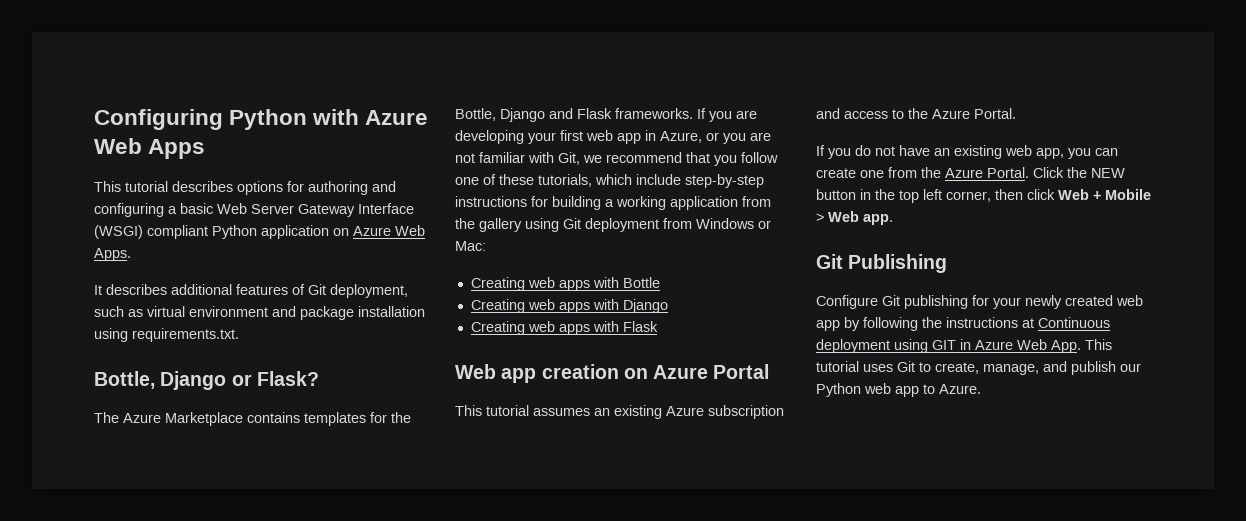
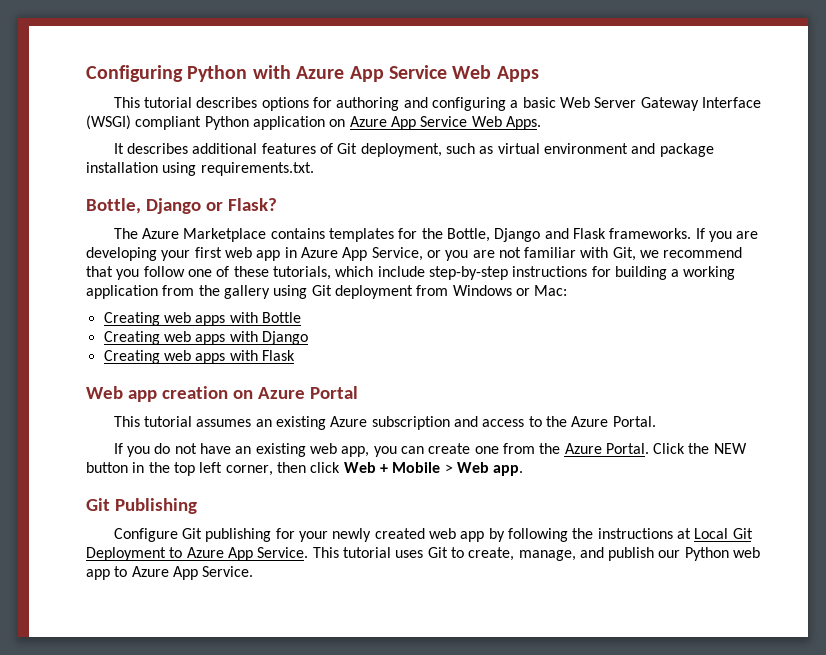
- Configuring Python with Azure Web Apps
+ Configuring Python with Azure App Service Web Apps
- This tutorial describes options for authoring and configuring a basic Web Server Gateway Interface (WSGI) compliant Python application on Azure Web Apps.
+ This tutorial describes options for authoring and configuring a basic Web Server Gateway Interface (WSGI) compliant Python application on Azure App Service Web Apps.
- If you are developing your first web app in Azure, or you are not familiar with Git, we recommend that you follow one of these tutorials, which include step-by-step instructions for building a working application from the gallery using Git deployment from Windows or Mac:
+ If you are developing your first web app in Azure App Service, or you are not familiar with Git, we recommend that you follow one of these tutorials, which include step-by-step instructions for building a working application from the gallery using Git deployment from Windows or Mac:
- Configure Git publishing for your newly created web app by following the instructions at Continuous deployment using GIT in Azure Web App. This tutorial uses Git to create, manage, and publish our Python web app to Azure.
+ Configure Git publishing for your newly created web app by following the instructions at Local Git Deployment to Azure App Service. This tutorial uses Git to create, manage, and publish our Python web app to Azure App Service.

